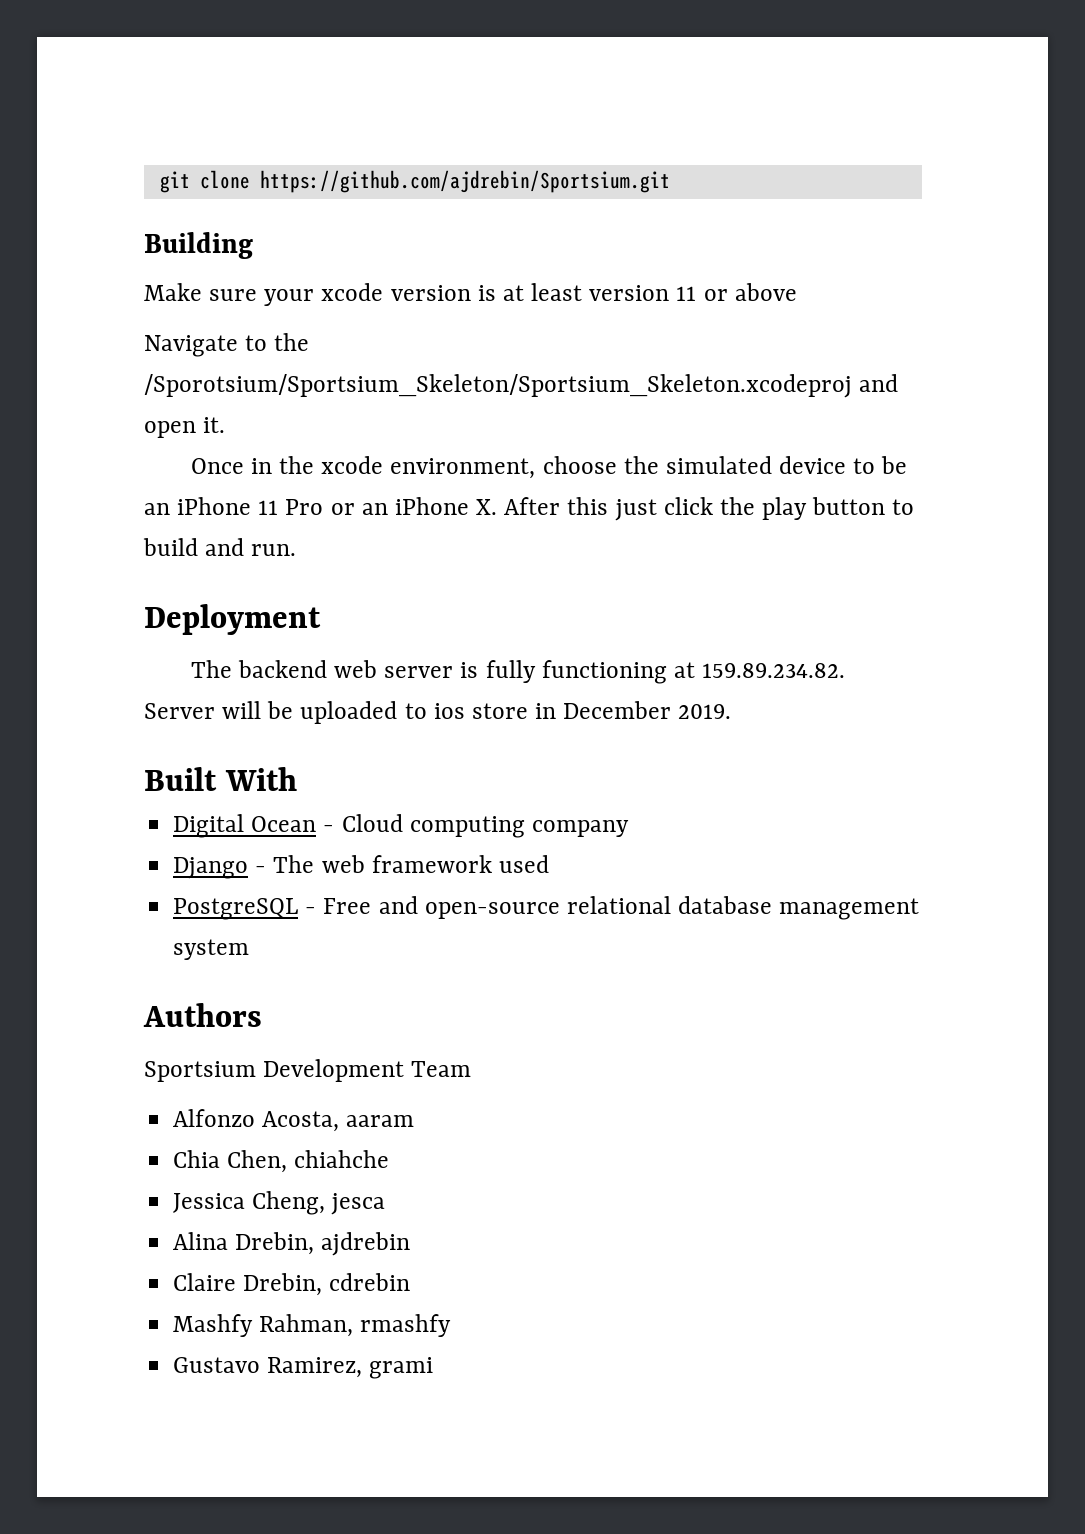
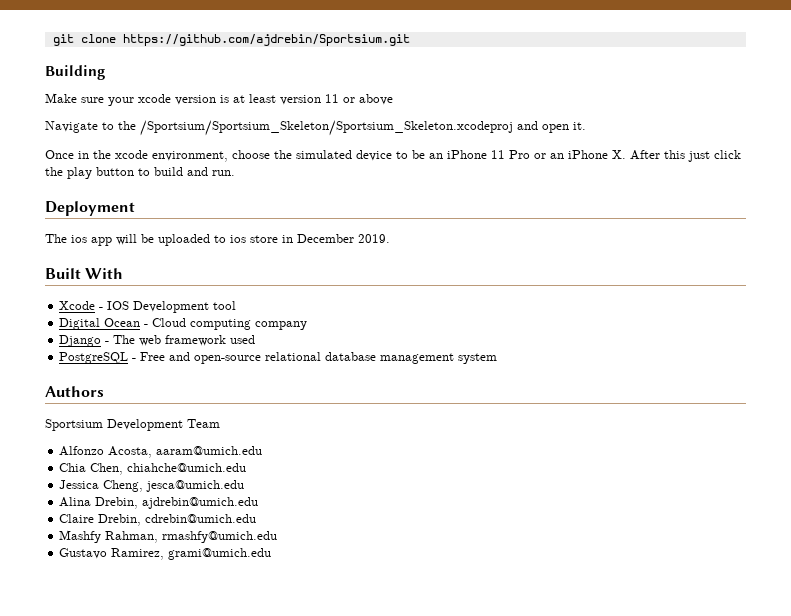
- Navigate to the /Sporotsium/Sportsium_Skeleton/Sportsium_Skeleton.xcodeproj and open it.
+ Navigate to the /Sportsium/Sportsium_Skeleton/Sportsium_Skeleton.xcodeproj and open it.
- The backend web server is fully functioning at 159.89.234.82. Server will be uploaded to ios store in December 2019.
+ The ios app will be uploaded to ios store in December 2019.
+ Xcode - IOS Development tool
- Alfonzo Acosta, aaram
+ Alfonzo Acosta, aaram@umich.edu
- Chia Chen, chiahche
+ Chia Chen, chiahche@umich.edu
- Jessica Cheng, jesca
+ Jessica Cheng, jesca@umich.edu
- Alina Drebin, ajdrebin
+ Alina Drebin, ajdrebin@umich.edu
- Claire Drebin, cdrebin
+ Claire Drebin, cdrebin@umich.edu
- Mashfy Rahman, rmashfy
+ Mashfy Rahman, rmashfy@umich.edu
- Gustavo Ramirez, grami
+ Gustavo Ramirez, grami@umich.edu

